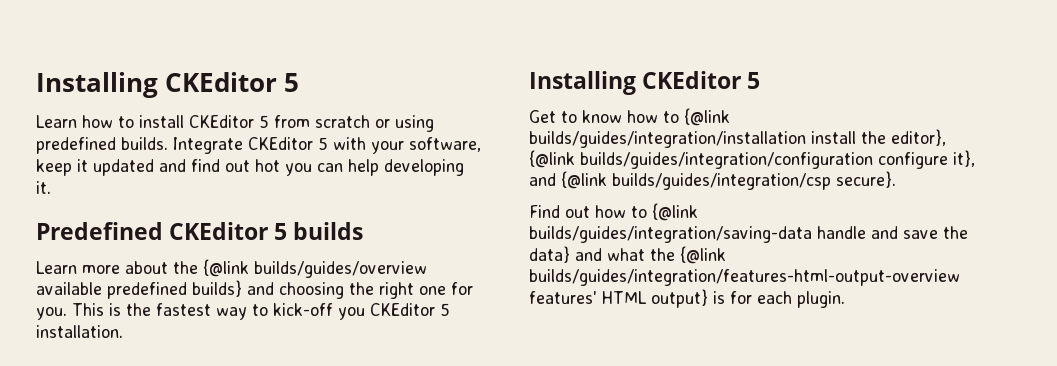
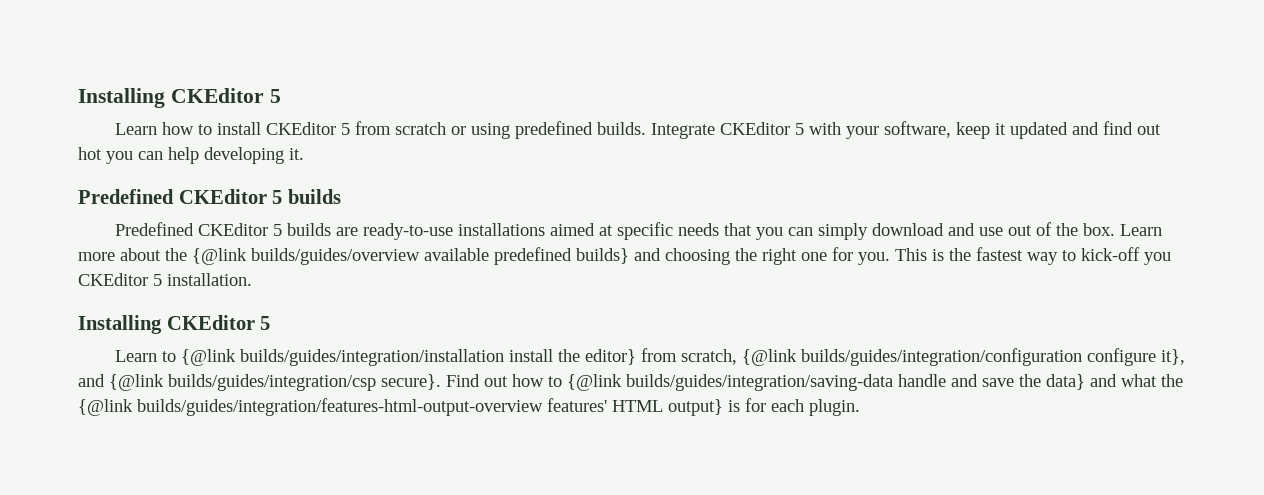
+ Predefined CKEditor 5 builds are ready-to-use installations aimed at specific needs that you can simply download and use out of the box.
- Get to know how to {@link builds/guides/integration/installation install the editor}, {@link builds/guides/integration/configuration configure it}, and {@link builds/guides/integration/csp secure}.
- Find out how to {@link builds/guides/integration/saving-data handle and save the data} and what the {@link builds/guides/integration/features-html-output-overview features' HTML output} is for each plugin.
+ Learn to {@link builds/guides/integration/installation install the editor} from scratch, {@link builds/guides/integration/configuration configure it}, and {@link builds/guides/integration/csp secure}. Find out how to {@link builds/guides/integration/saving-data handle and save the data} and what the {@link builds/guides/integration/features-html-output-overview features' HTML output} is for each plugin.

